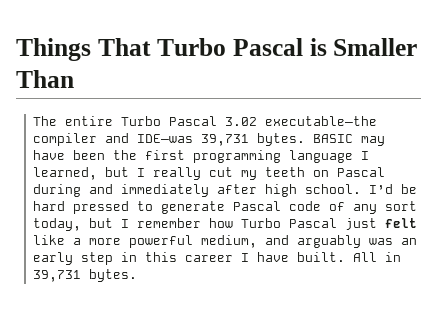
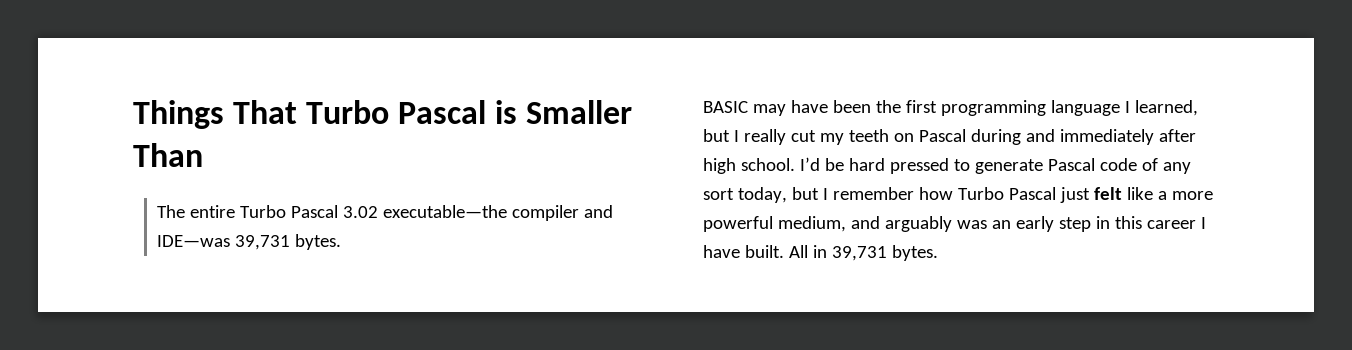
- The entire Turbo Pascal 3.02 executable—the compiler and IDE—was 39,731 bytes. BASIC may have been the first programming language I learned, but I really cut my teeth on Pascal during and immediately after high school.
+ The entire Turbo Pascal 3.02 executable—the compiler and IDE—was 39,731 bytes.
+ BASIC may have been the first programming language I learned, but I really cut my teeth on Pascal during and immediately after high school.

